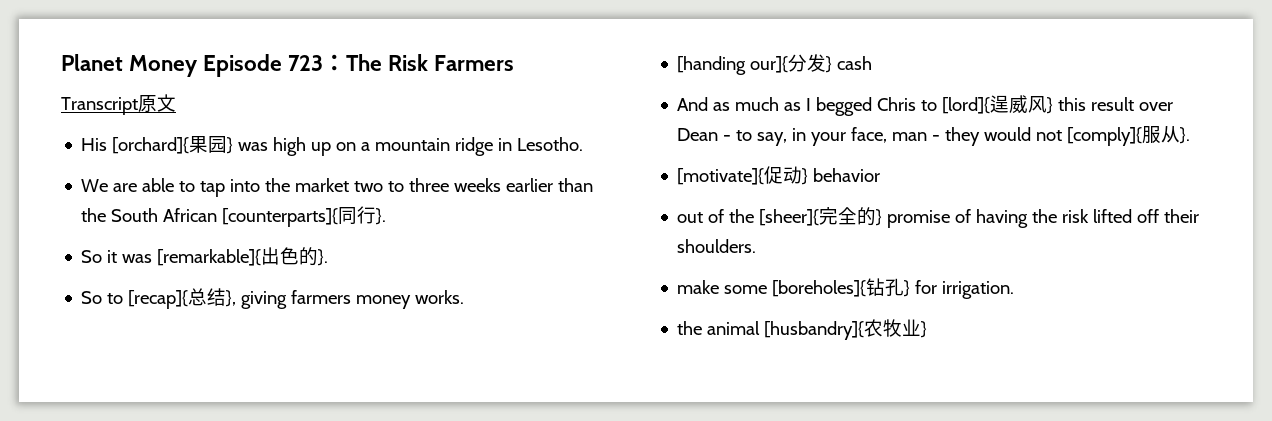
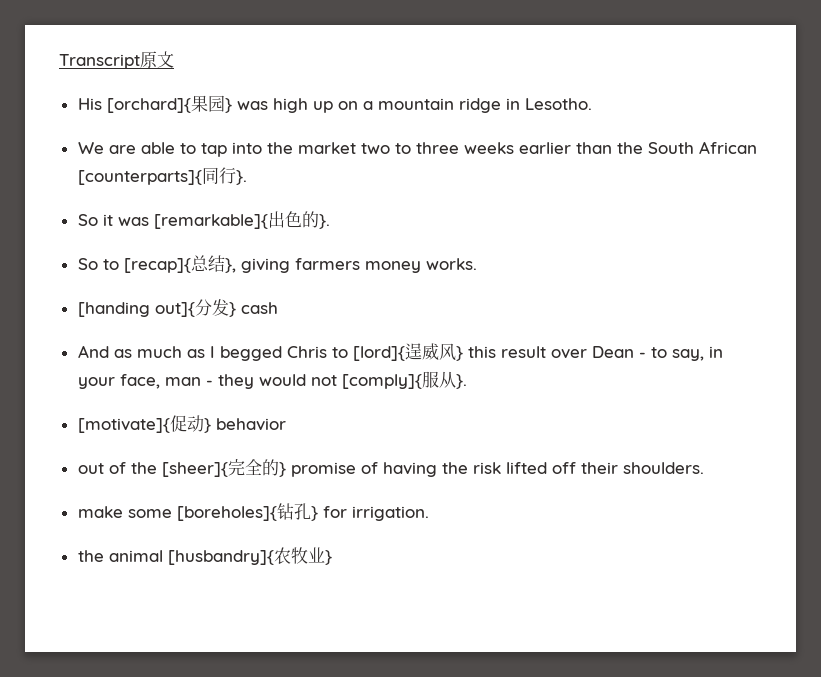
- Planet Money Episode 723：The Risk Farmers
- [handing our]{分发} cash
+ [handing out]{分发} cash

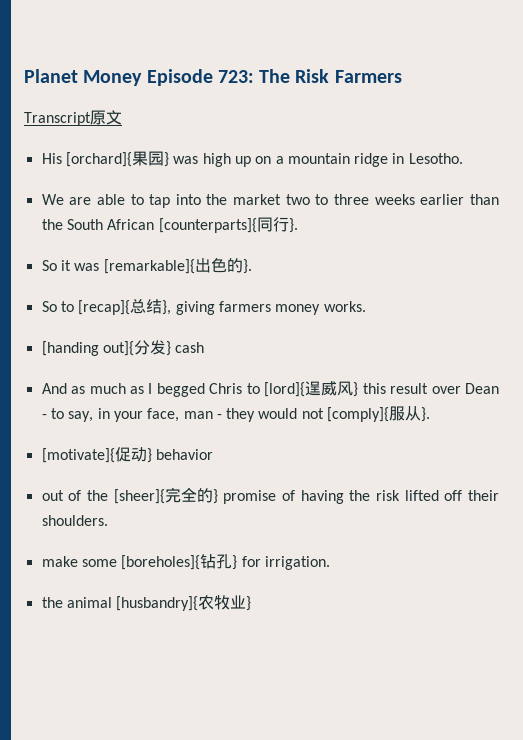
+ Planet Money Episode 723: The Risk Farmers

